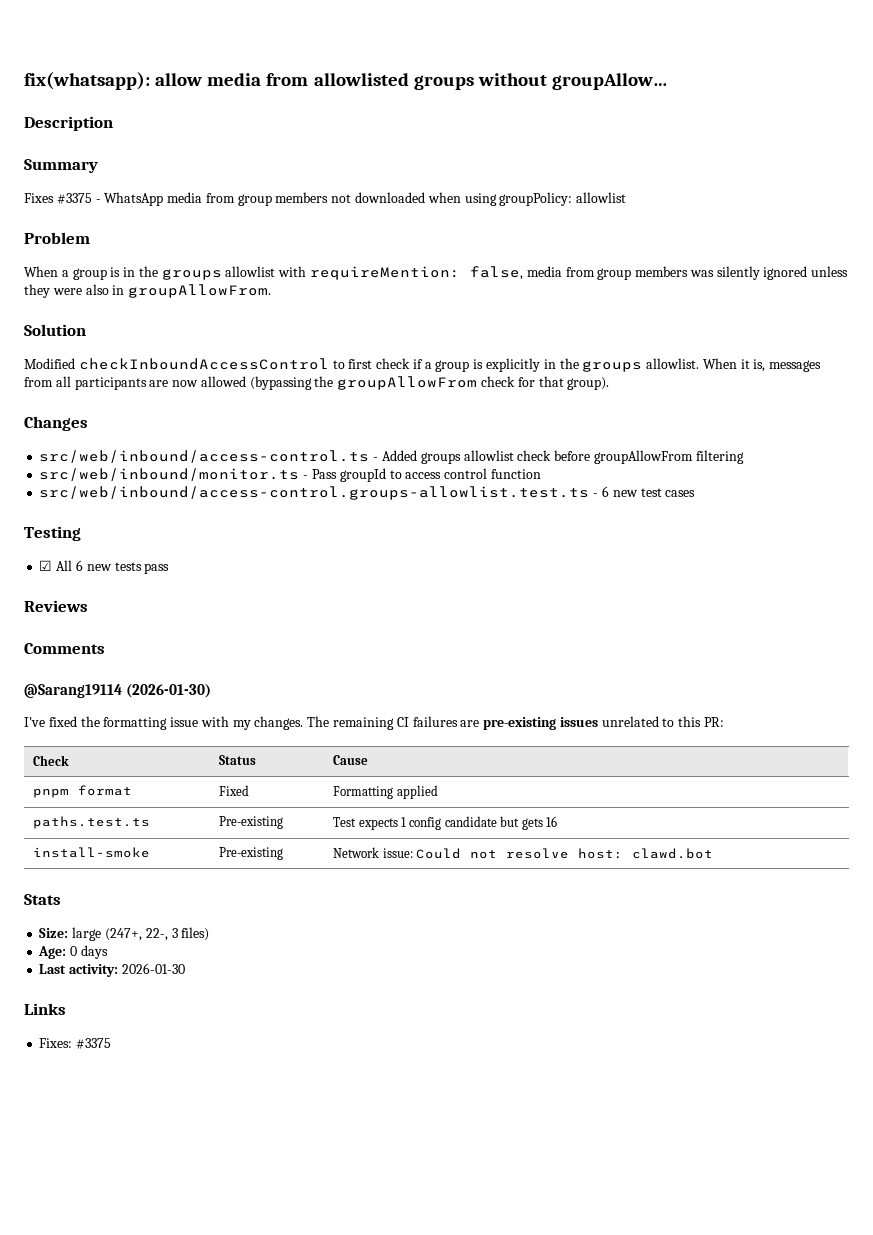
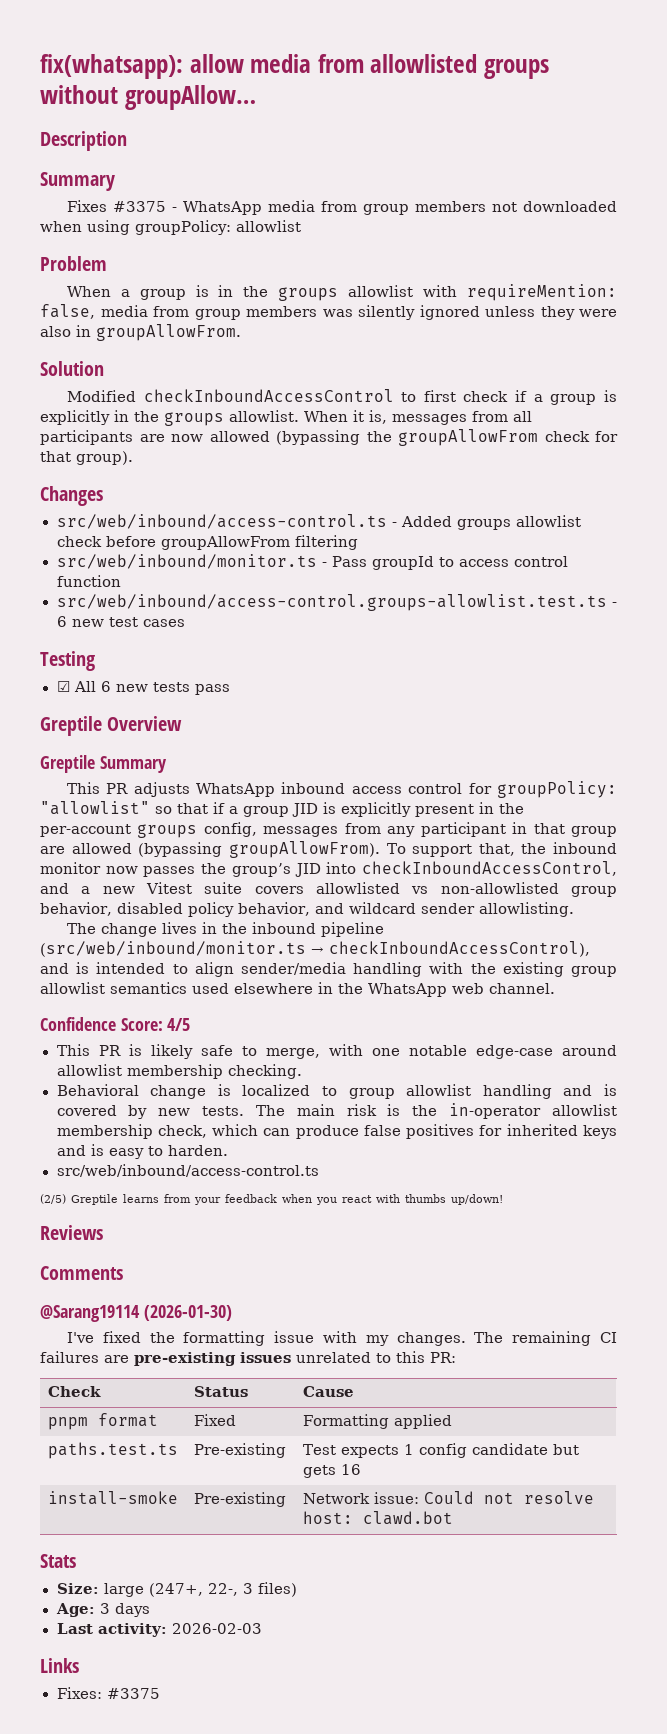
+ Greptile Overview
+ Greptile Summary
+ This PR adjusts WhatsApp inbound access control for groupPolicy: "allowlist" so that if a group JID is explicitly present in the per-account groups config, messages from any participant in that group are allowed (bypassing groupAllowFrom). To support that, the inbound monitor now passes the group’s JID into checkInboundAccessControl, and a new Vitest suite covers allowlisted vs non-allowlisted group behavior, disabled policy behavior, and wildcard sender allowlisting.
+ The change lives in the inbound pipeline (src/web/inbound/monitor.ts → checkInboundAccessControl), and is intended to align sender/media handling with the existing group allowlist semantics used elsewhere in the WhatsApp web channel.
+ Confidence Score: 4/5
+ This PR is likely safe to merge, with one notable edge-case around allowlist membership checking.
+ Behavioral change is localized to group allowlist handling and is covered by new tests. The main risk is the in-operator allowlist membership check, which can produce false positives for inherited keys and is easy to harden.
+ src/web/inbound/access-control.ts
+ (2/5) Greptile learns from your feedback when you react with thumbs up/down!
- Age: 0 days
+ Age: 3 days
- Last activity: 2026-01-30
+ Last activity: 2026-02-03

